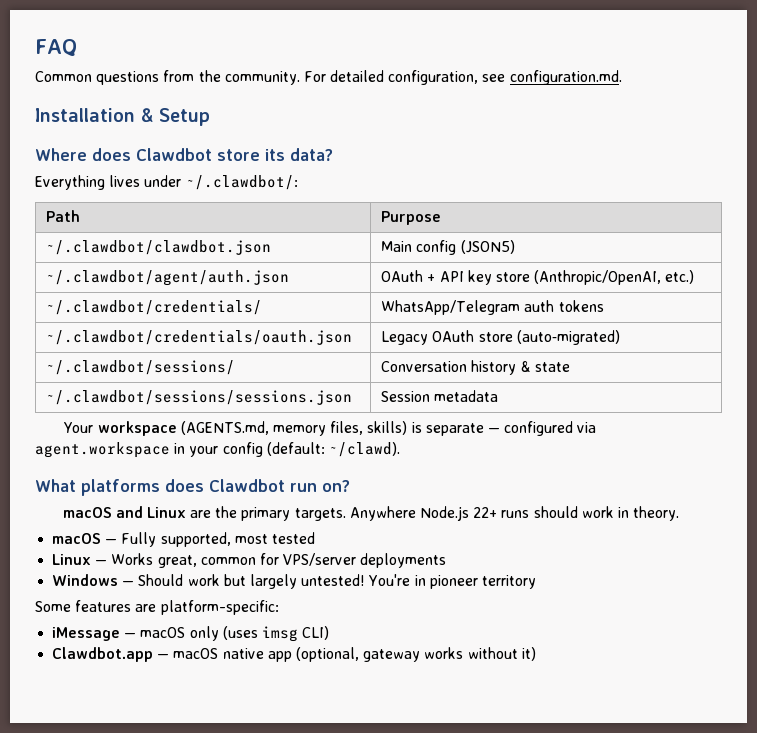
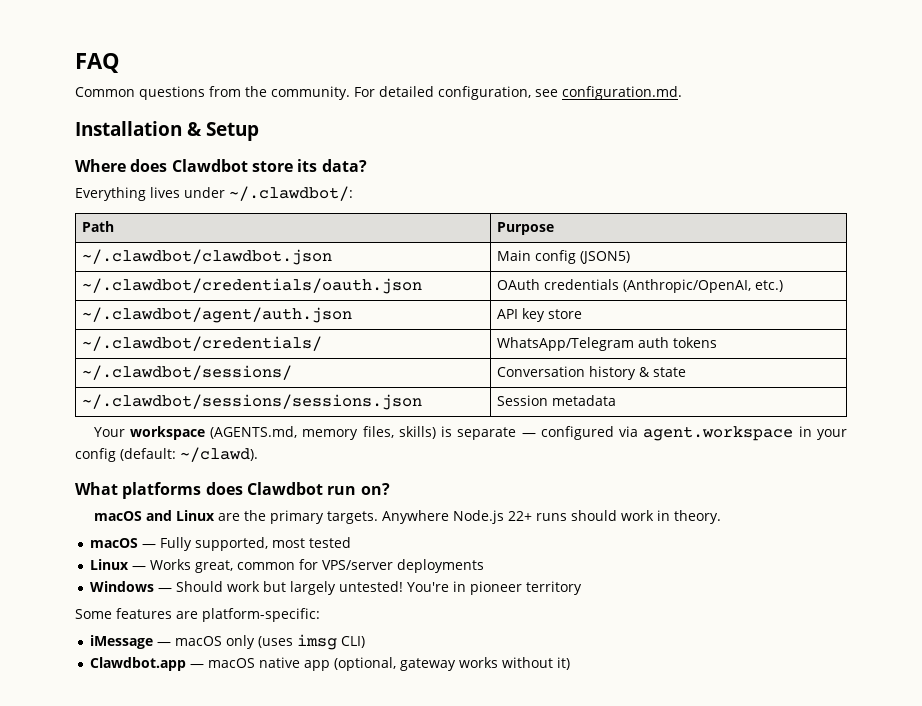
+ ~/.clawdbot/credentials/oauth.json | OAuth credentials (Anthropic/OpenAI, etc.)
- ~/.clawdbot/agent/auth.json | OAuth + API key store (Anthropic/OpenAI, etc.)
+ ~/.clawdbot/agent/auth.json | API key store
- ~/.clawdbot/credentials/oauth.json | Legacy OAuth store (auto‑migrated)

